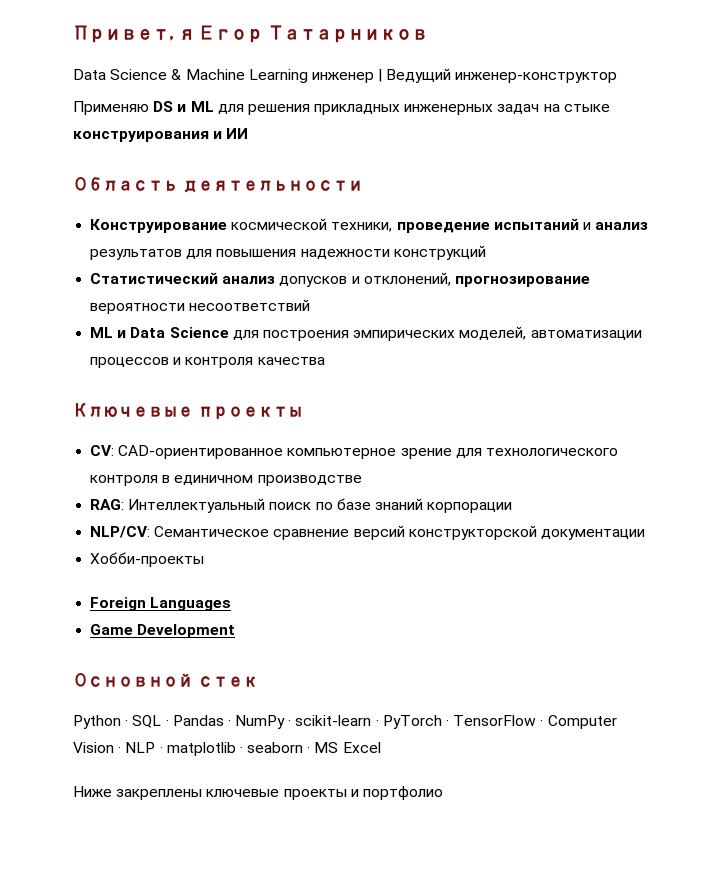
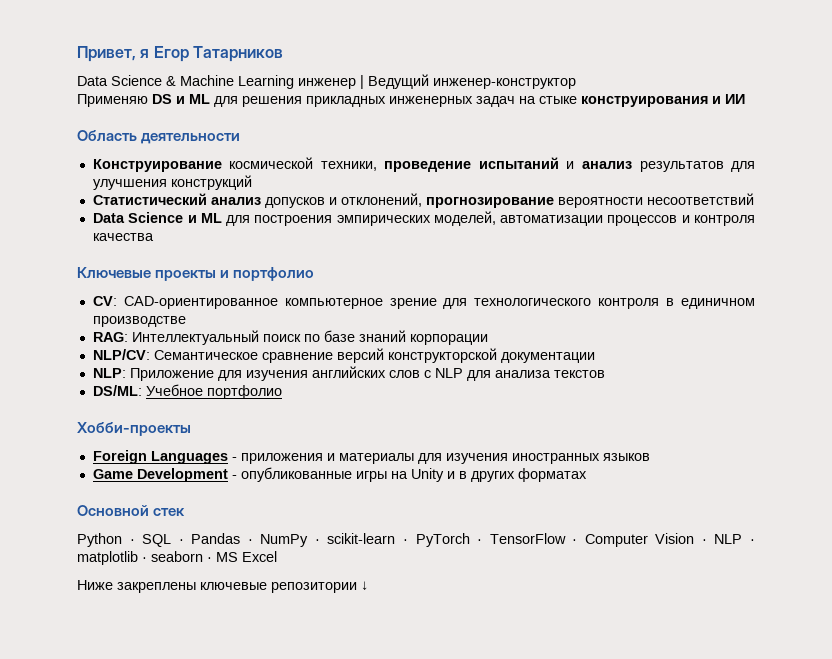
- Конструирование космической техники, проведение испытаний и анализ результатов для повышения надежности конструкций
+ Конструирование космической техники, проведение испытаний и анализ результатов для улучшения конструкций
- ML и Data Science для построения эмпирических моделей, автоматизации процессов и контроля качества
+ Data Science и ML для построения эмпирических моделей, автоматизации процессов и контроля качества
- Ключевые проекты
+ Ключевые проекты и портфолио
+ NLP: Приложение для изучения английских слов с NLP для анализа текстов
+ DS/ML: Учебное портфолио
  Хобби-проекты
- Foreign Languages
- Game Development
+ Foreign Languages - приложения и материалы для изучения иностранных языков
+ Game Development - опубликованные игры на Unity и в других форматах
- Ниже закреплены ключевые проекты и портфолио
+ Ниже закреплены ключевые репозитории ↓

